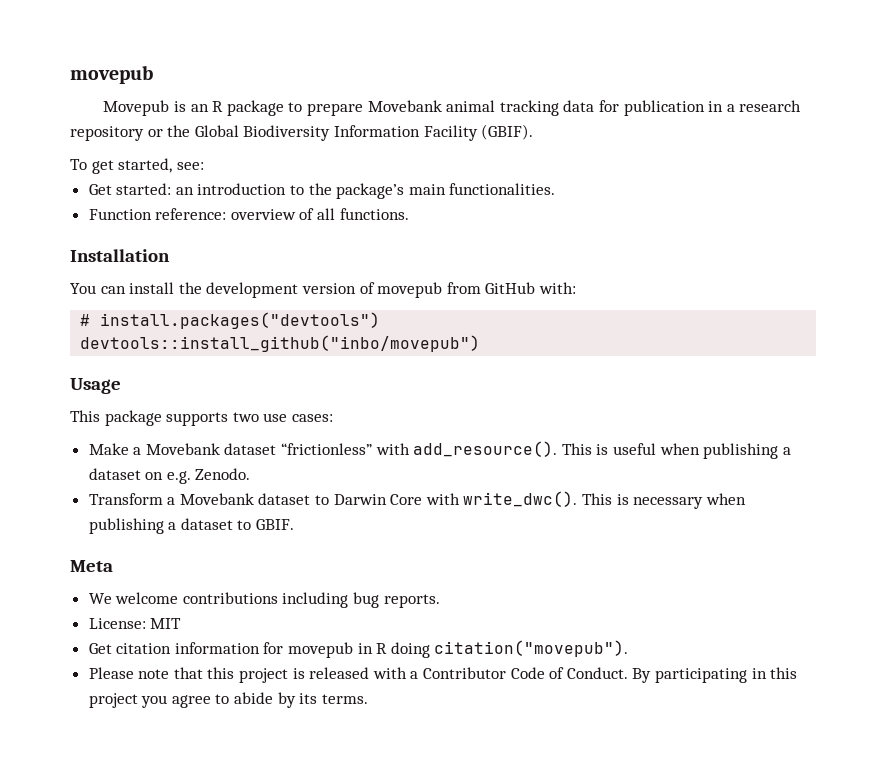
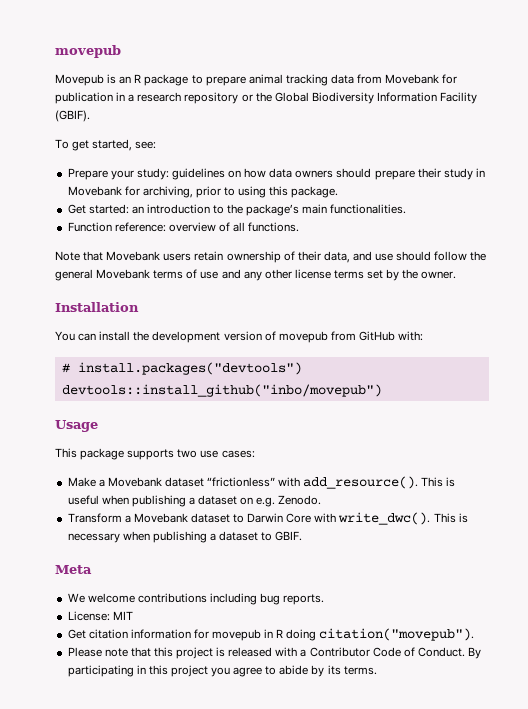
- Movepub is an R package to prepare Movebank animal tracking data for publication in a research repository or the Global Biodiversity Information Facility (GBIF).
+ Movepub is an R package to prepare animal tracking data from Movebank for publication in a research repository or the Global Biodiversity Information Facility (GBIF).
+ Prepare your study: guidelines on how data owners should prepare their study in Movebank for archiving, prior to using this package.
+ Note that Movebank users retain ownership of their data, and use should follow the general Movebank terms of use and any other license terms set by the owner.

